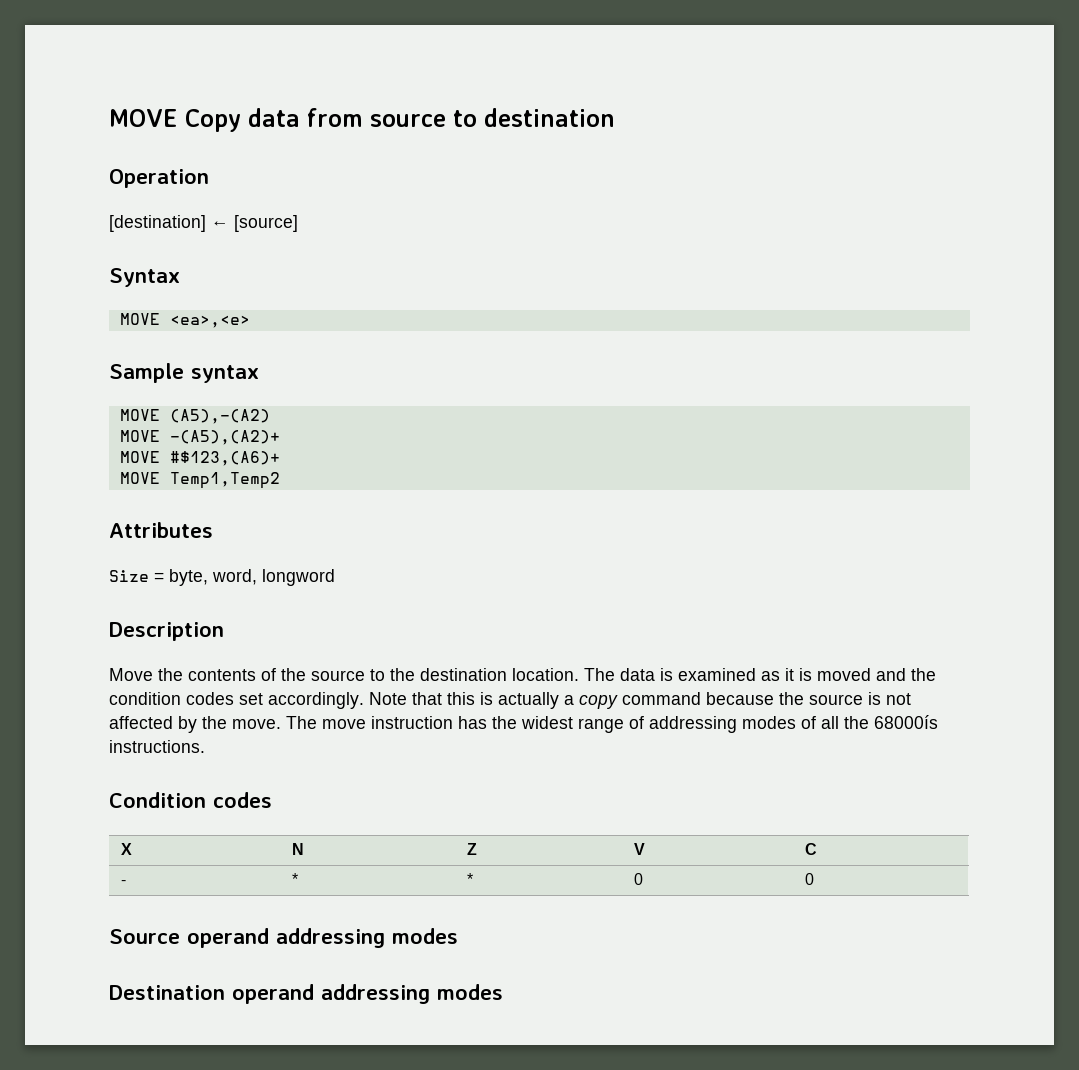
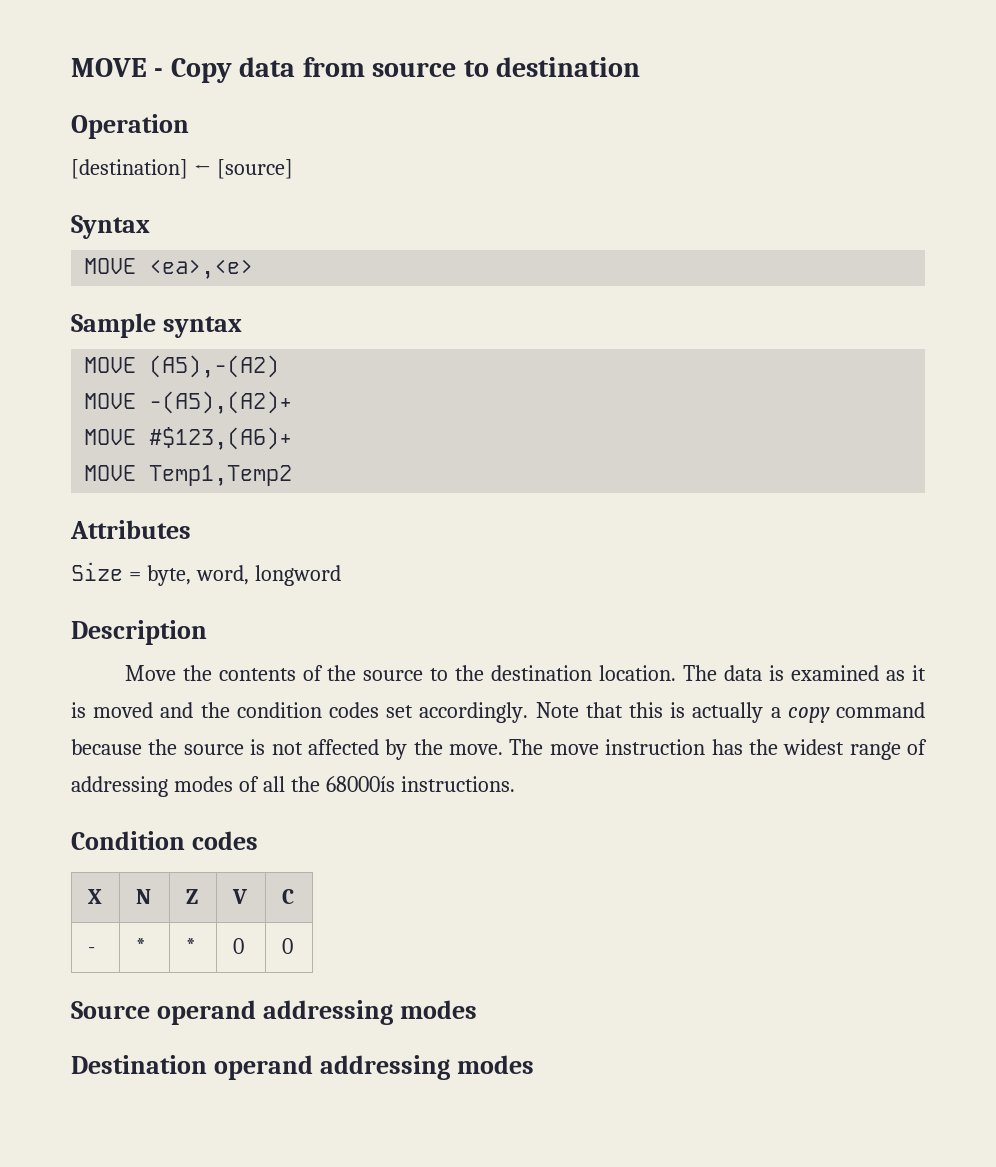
- MOVE Copy data from source to destination
+ MOVE - Copy data from source to destination

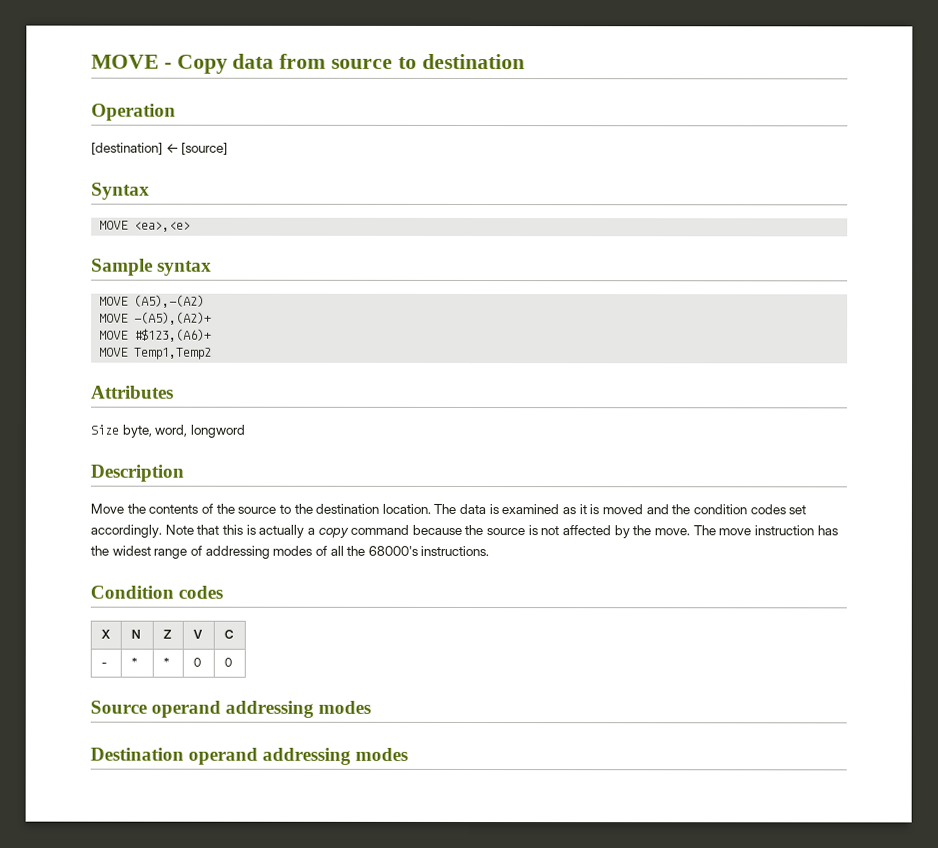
- Size = byte, word, longword
+ Size byte, word, longword
- The move instruction has the widest range of addressing modes of all the 68000ís instructions.
+ The move instruction has the widest range of addressing modes of all the 68000's instructions.

